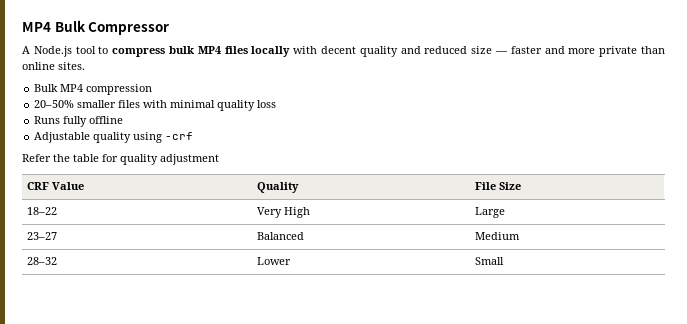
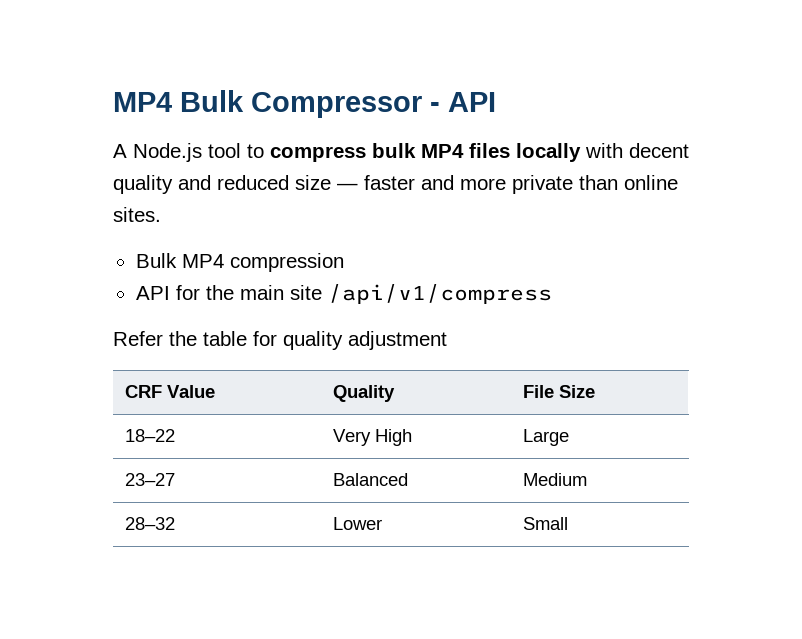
- MP4 Bulk Compressor
+ MP4 Bulk Compressor - API
- 20–50% smaller files with minimal quality loss
- Runs fully offline
- Adjustable quality using -crf
+ API for the main site /api/v1/compress

